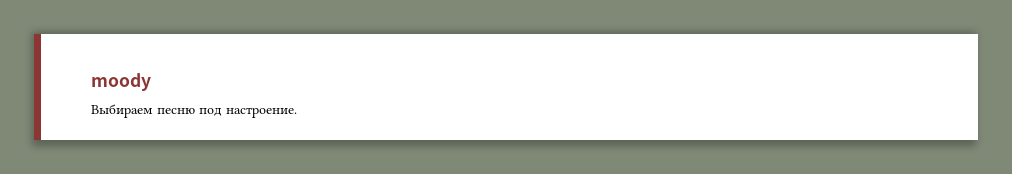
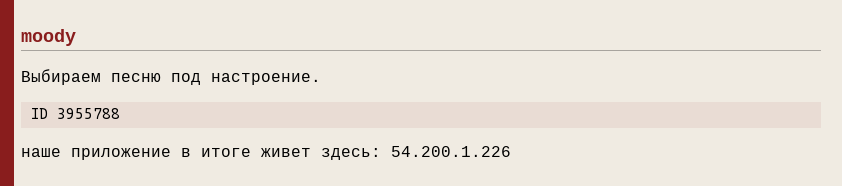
+ ID 3955788
+ наше приложение в итоге живет здесь: 54.200.1.226

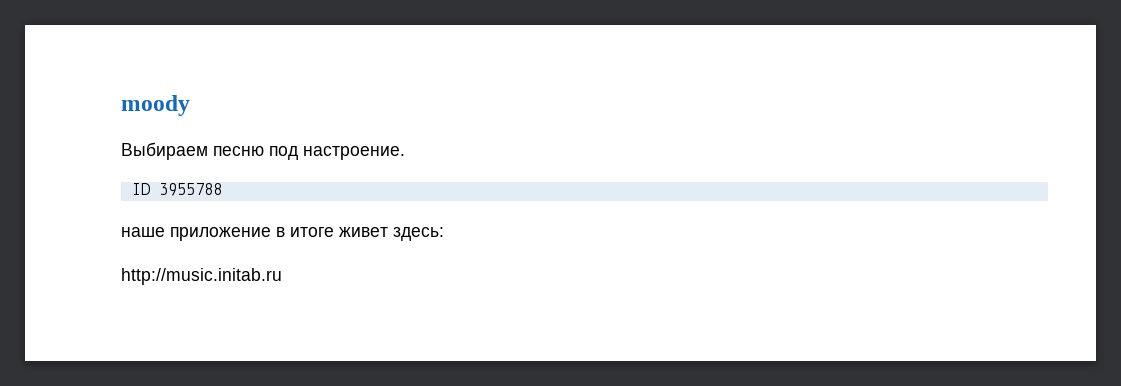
- наше приложение в итоге живет здесь: 54.200.1.226
+ наше приложение в итоге живет здесь:
+ http://music.initab.ru

